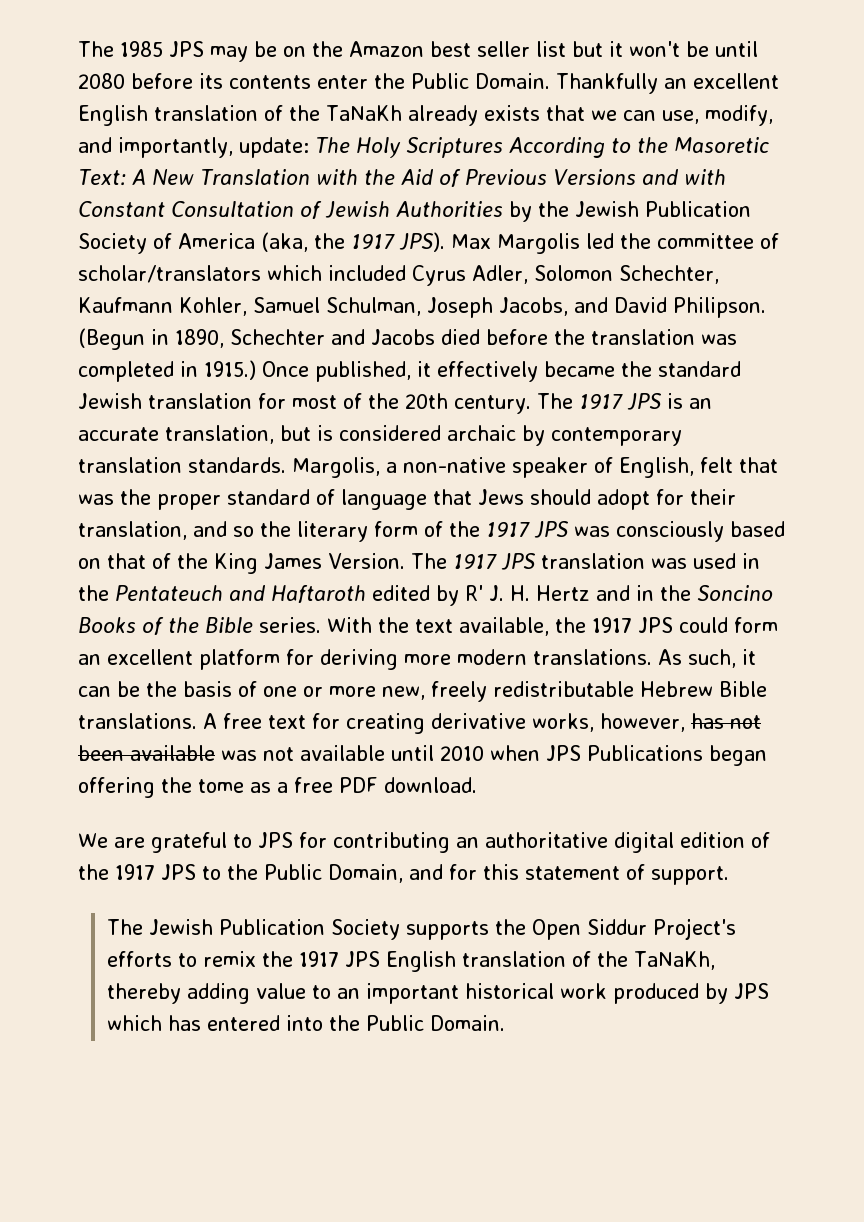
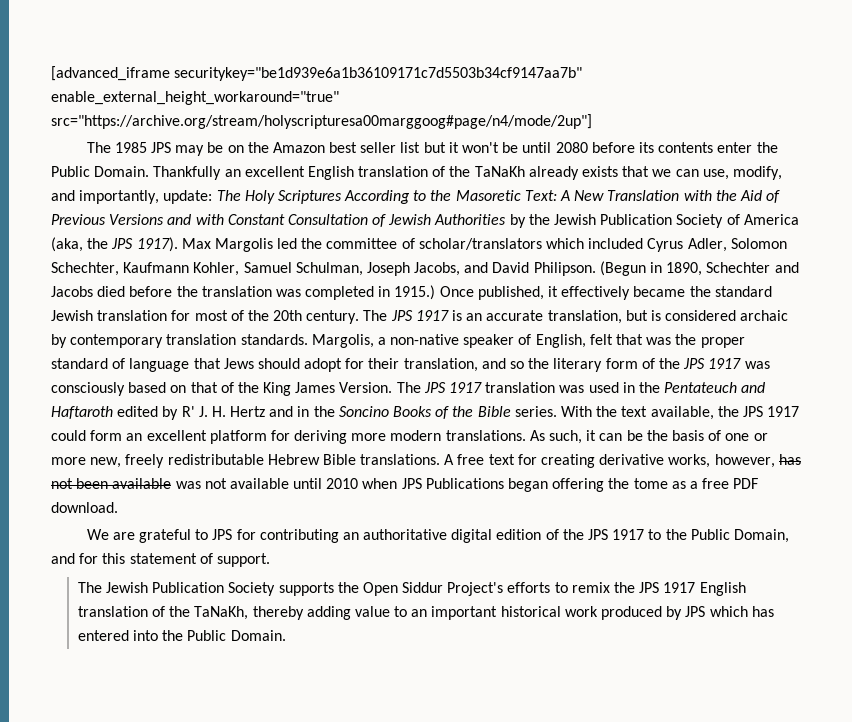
+ [advanced_iframe securitykey="be1d939e6a1b36109171c7d5503b34cf9147aa7b" enable_external_height_workaround="true" src="https://archive.org/stream/holyscripturesa00marggoog#page/n4/mode/2up"]
- Thankfully an excellent English translation of the TaNaKh already exists that we can use, modify, and importantly, update: The Holy Scriptures According to the Masoretic Text: A New Translation with the Aid of Previous Versions and with Constant Consultation of Jewish Authorities by the Jewish Publication Society of America (aka, the 1917 JPS).
+ Thankfully an excellent English translation of the TaNaKh already exists that we can use, modify, and importantly, update: The Holy Scriptures According to the Masoretic Text: A New Translation with the Aid of Previous Versions and with Constant Consultation of Jewish Authorities by the Jewish Publication Society of America (aka, the JPS 1917).
- The 1917 JPS is an accurate translation, but is considered archaic by contemporary translation standards.
+ The JPS 1917 is an accurate translation, but is considered archaic by contemporary translation standards.
- Margolis, a non-native speaker of English, felt that was the proper standard of language that Jews should adopt for their translation, and so the literary form of the 1917 JPS was consciously based on that of the King James Version.
+ Margolis, a non-native speaker of English, felt that was the proper standard of language that Jews should adopt for their translation, and so the literary form of the JPS 1917 was consciously based on that of the King James Version.
- The 1917 JPS translation was used in the Pentateuch and Haftaroth edited by R' J. H. Hertz and in the Soncino Books of the Bible series.
+ The JPS 1917 translation was used in the Pentateuch and Haftaroth edited by R' J. H. Hertz and in the Soncino Books of the Bible series.
- With the text available, the 1917 JPS could form an excellent platform for deriving more modern translations.
+ With the text available, the JPS 1917 could form an excellent platform for deriving more modern translations.
- We are grateful to JPS for contributing an authoritative digital edition of the 1917 JPS to the Public Domain, and for this statement of support.
+ We are grateful to JPS for contributing an authoritative digital edition of the JPS 1917 to the Public Domain, and for this statement of support.
- The Jewish Publication Society supports the Open Siddur Project's efforts to remix the 1917 JPS English translation of the TaNaKh, thereby adding value to an important historical work produced by JPS which has entered into the Public Domain.
+ The Jewish Publication Society supports the Open Siddur Project's efforts to remix the JPS 1917 English translation of the TaNaKh, thereby adding value to an important historical work produced by JPS which has entered into the Public Domain.

